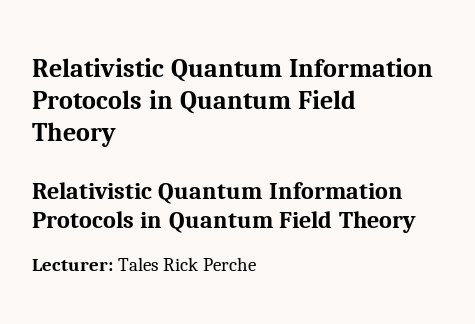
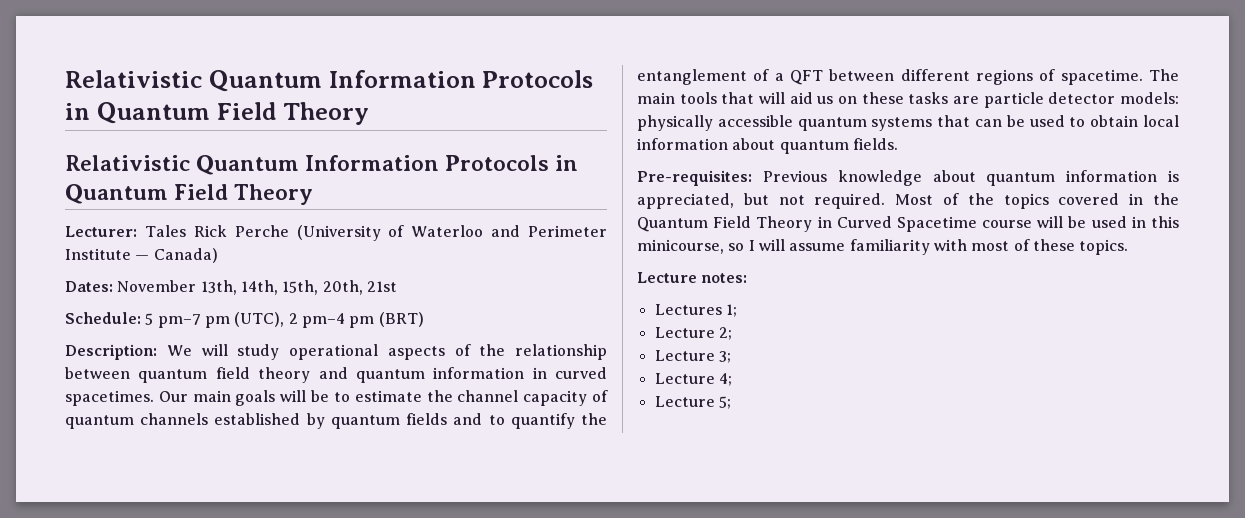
- Lecturer: Tales Rick Perche
+ Lecturer: Tales Rick Perche (University of Waterloo and Perimeter Institute — Canada)
+ Dates: November 13th, 14th, 15th, 20th, 21st
+ Schedule: 5 pm–7 pm (UTC), 2 pm–4 pm (BRT)
+ Description: We will study operational aspects of the relationship between quantum field theory and quantum information in curved spacetimes. Our main goals will be to estimate the channel capacity of quantum channels established by quantum fields and to quantify the entanglement of a QFT between different regions of spacetime. The main tools that will aid us on these tasks are particle detector models: physically accessible quantum systems that can be used to obtain local information about quantum fields.
+ Pre-requisites: Previous knowledge about quantum information is appreciated, but not required. Most of the topics covered in the Quantum Field Theory in Curved Spacetime course will be used in this minicourse, so I will assume familiarity with most of these topics.
+ Lecture notes:
+ Lectures 1;
+ Lecture 2;
+ Lecture 3;
+ Lecture 4;
+ Lecture 5;

